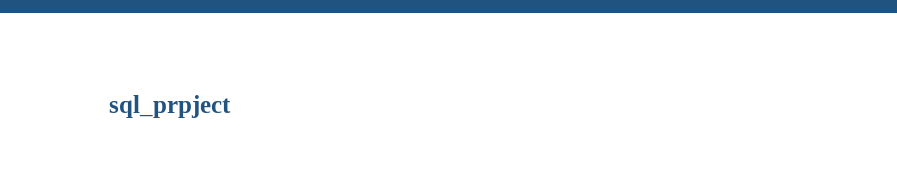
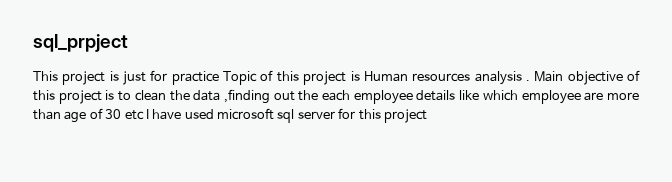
+ This project is just for practice Topic of this project is Human resources analysis . Main objective of this project is to clean the data ,finding out the each employee details like which employee are more than age of 30 etc I have used microsoft sql server for this project

